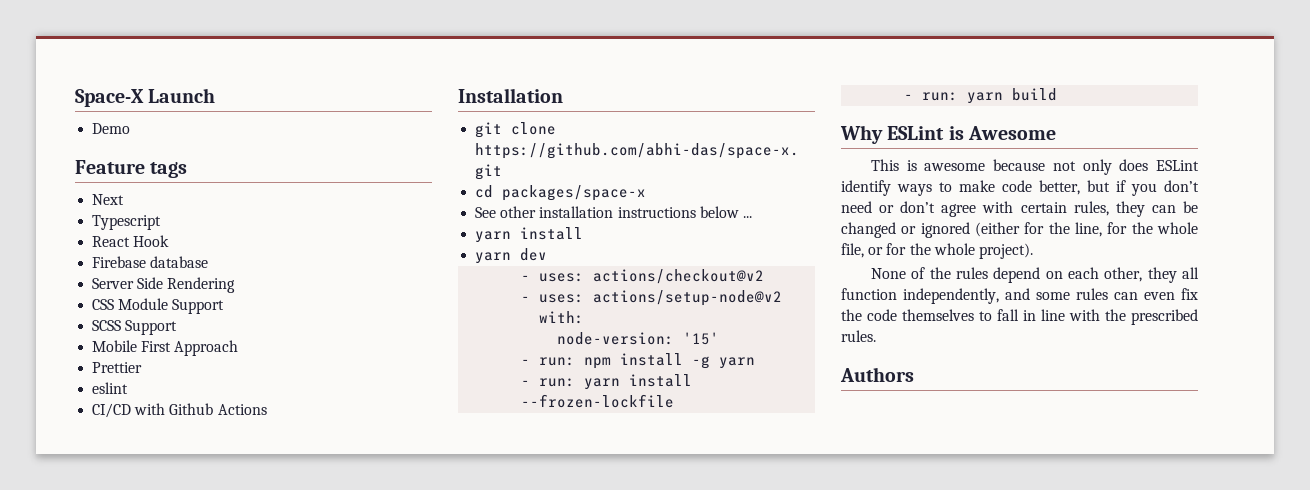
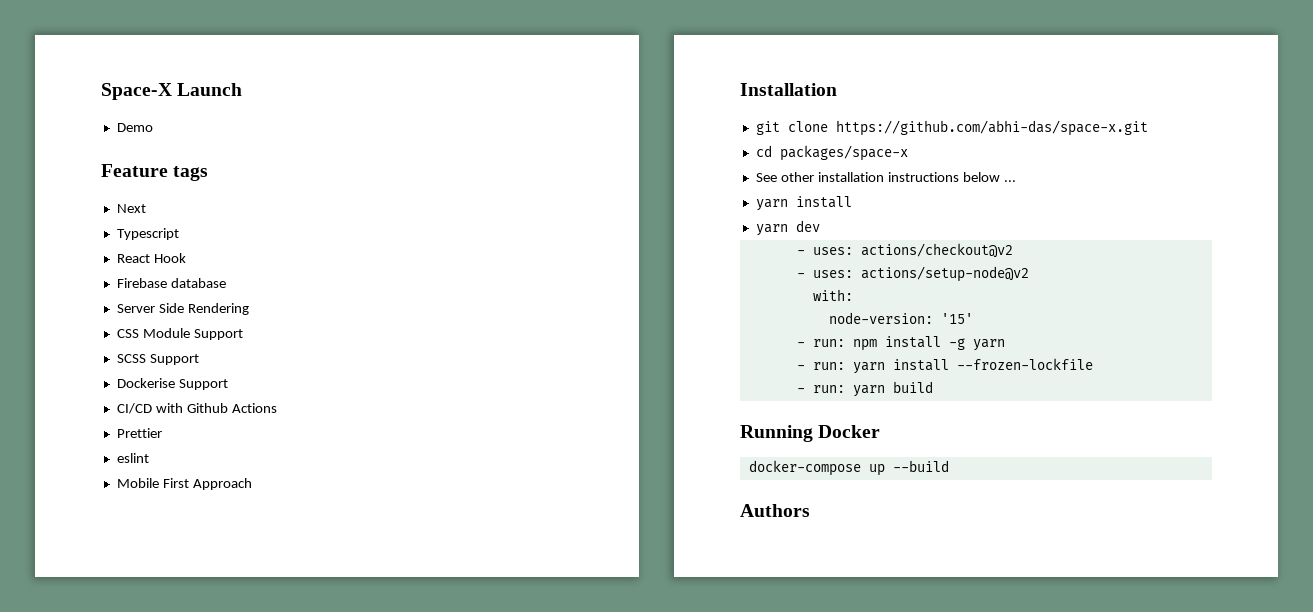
- Mobile First Approach
+ Dockerise Support
+ CI/CD with Github Actions
  Prettier
  eslint
- CI/CD with Github Actions
+ Mobile First Approach
- Why ESLint is Awesome
- This is awesome because not only does ESLint identify ways to make code better, but if you don’t need or don’t agree with certain rules, they can be changed or ignored (either for the line, for the whole file, or for the whole project).
- None of the rules depend on each other, they all function independently, and some rules can even fix the code themselves to fall in line with the prescribed rules.
+ Running Docker
+ docker-compose up --build

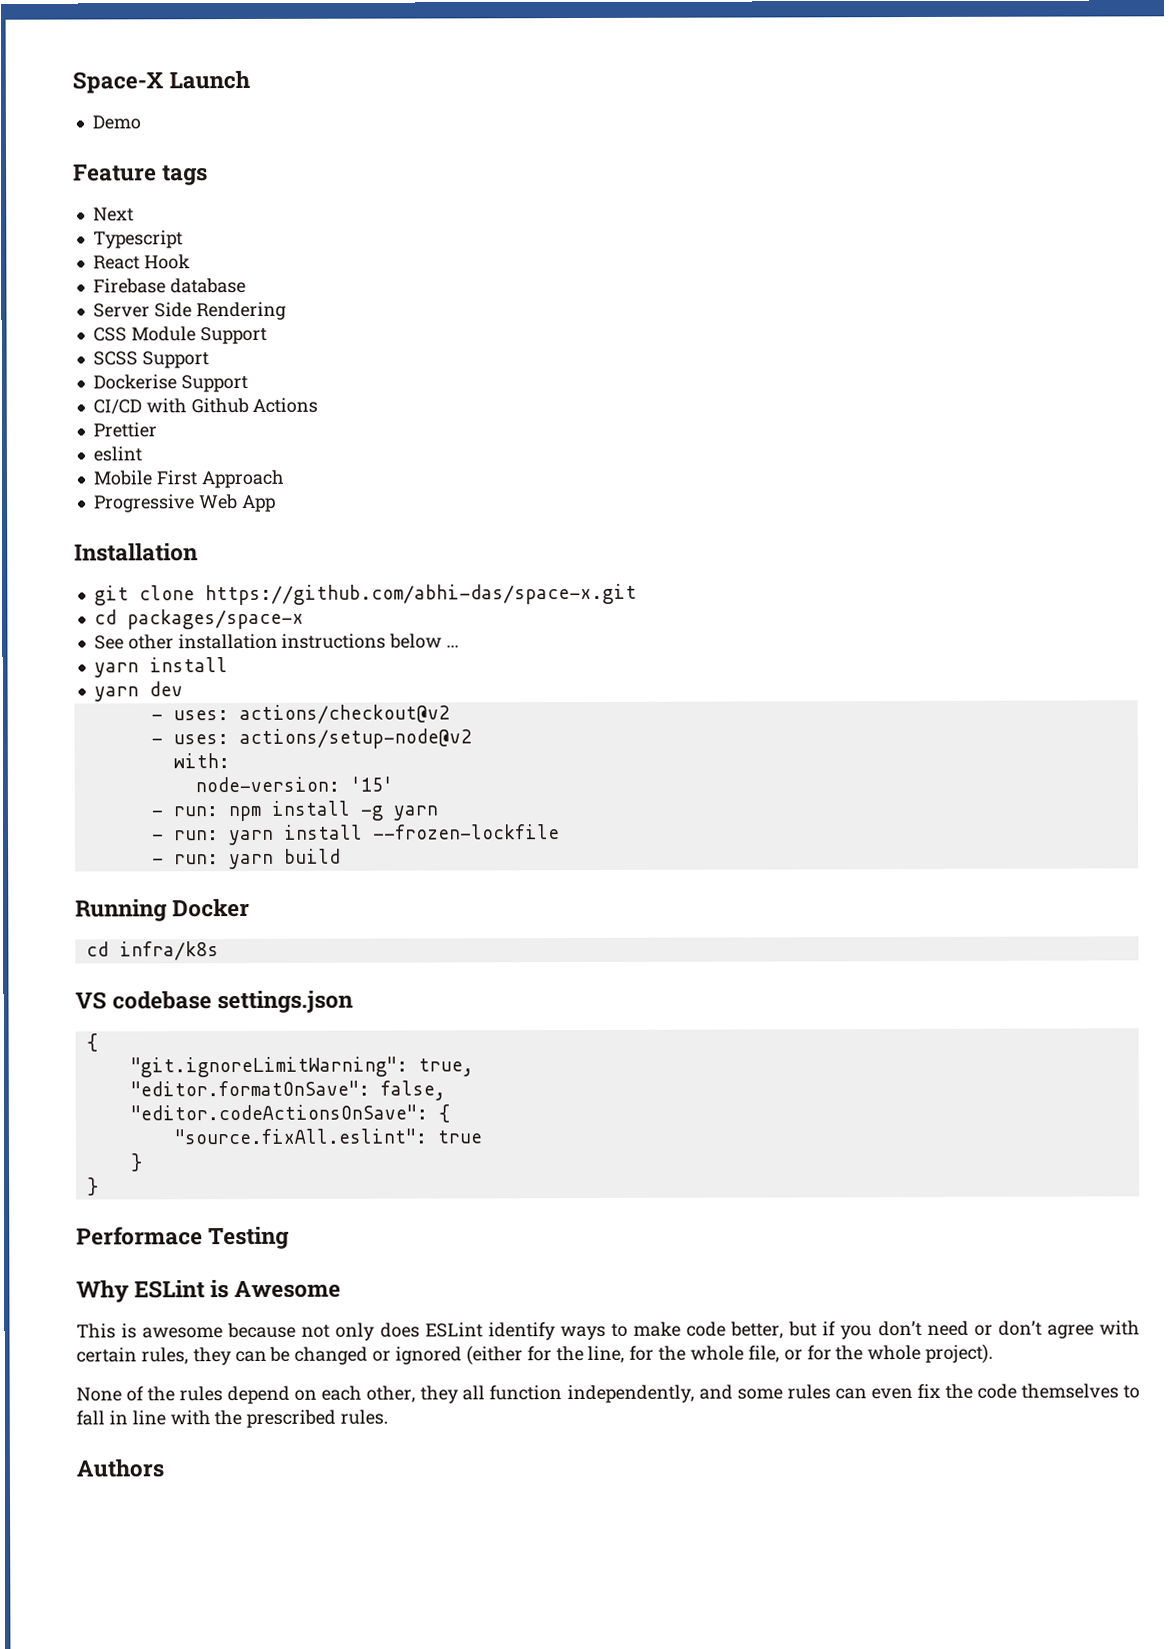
+ Progressive Web App
- docker-compose up --build
+ cd infra/k8s
+ VS codebase settings.json
+ {
+ "git.ignoreLimitWarning": true,
+ "editor.formatOnSave": false,
+ "editor.codeActionsOnSave": {
+ "source.fixAll.eslint": true
+ }
+ }
+ Performace Testing
+ Why ESLint is Awesome
+ This is awesome because not only does ESLint identify ways to make code better, but if you don’t need or don’t agree with certain rules, they can be changed or ignored (either for the line, for the whole file, or for the whole project).
+ None of the rules depend on each other, they all function independently, and some rules can even fix the code themselves to fall in line with the prescribed rules.

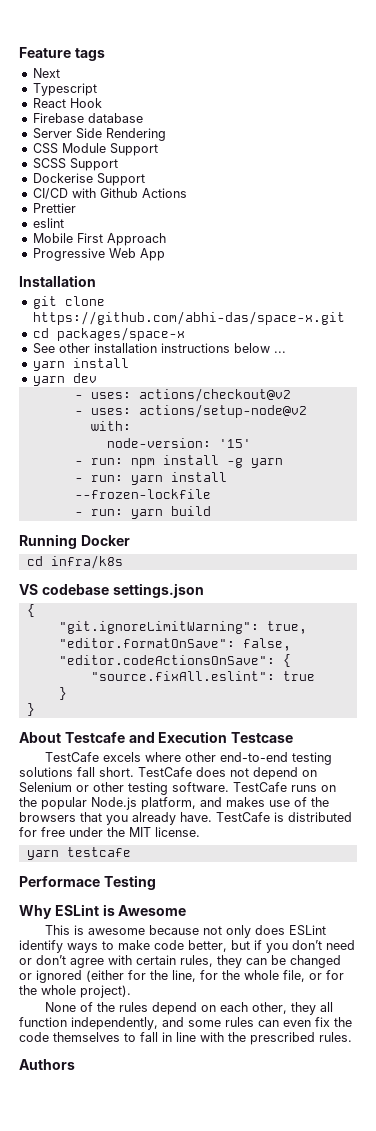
- Space-X Launch
- Demo
+ About Testcafe and Execution Testcase
+ TestCafe excels where other end-to-end testing solutions fall short. TestCafe does not depend on Selenium or other testing software. TestCafe runs on the popular Node.js platform, and makes use of the browsers that you already have. TestCafe is distributed for free under the MIT license.
+ yarn testcafe

